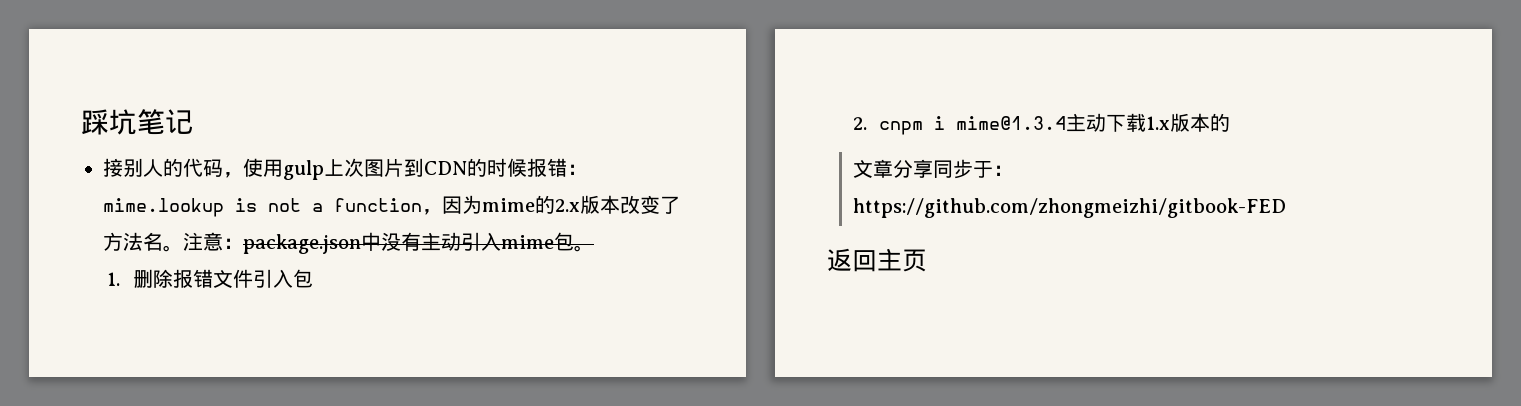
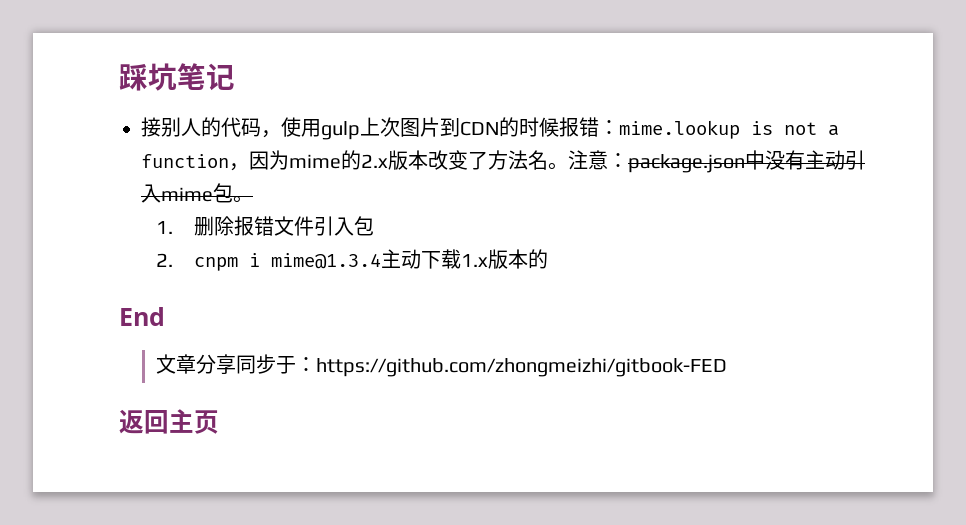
+ End

